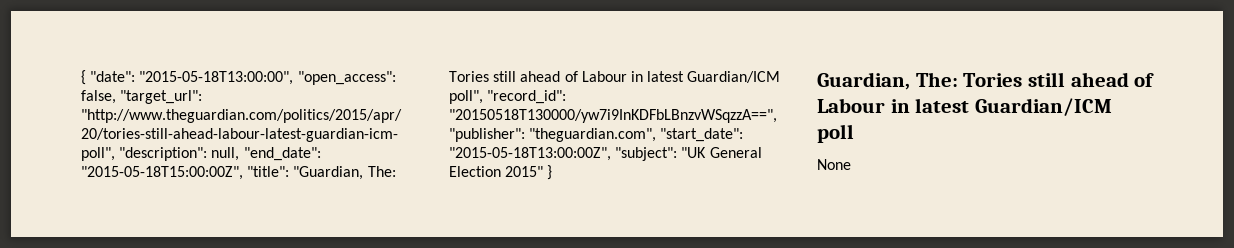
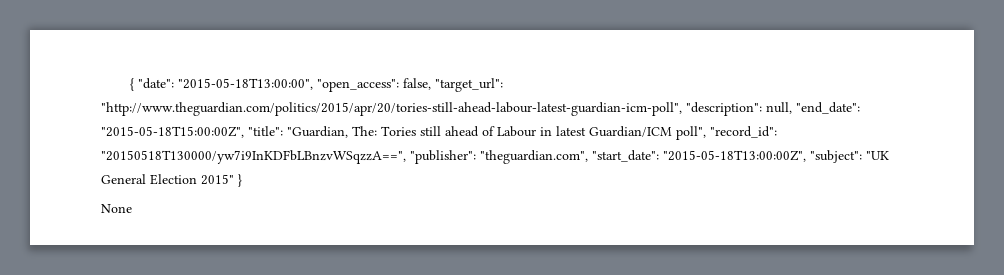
- Guardian, The: Tories still ahead of Labour in latest Guardian/ICM poll

